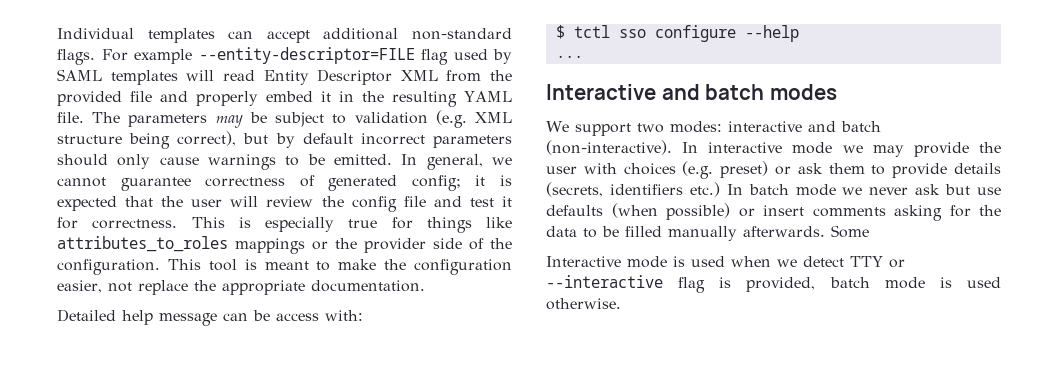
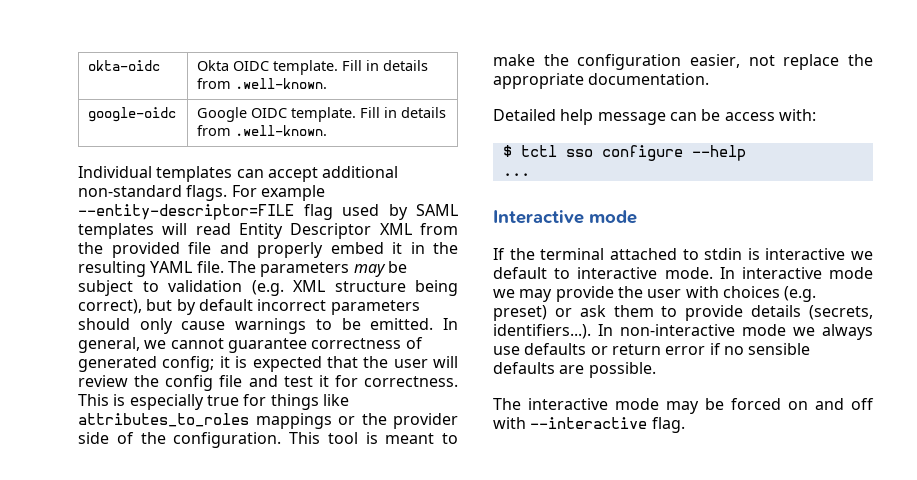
+ okta-oidc | Okta OIDC template. Fill in details from .well-known.
+ google-oidc | Google OIDC template. Fill in details from .well-known.
- Interactive and batch modes
- We support two modes: interactive and batch (non-interactive).
+ Interactive mode
+ If the terminal attached to stdin is interactive we default to interactive mode.
- In interactive mode we may provide the user with choices (e.g. preset) or ask them to provide details (secrets, identifiers etc.) In batch mode we never ask but use defaults (when possible) or insert comments asking for the data to be filled manually afterwards. Some
- Interactive mode is used when we detect TTY or --interactive flag is provided, batch mode is used otherwise.
+ In interactive mode we may provide the user with choices (e.g. preset) or ask them to provide details (secrets, identifiers...). In non-interactive mode we always use defaults or return error if no sensible defaults are possible.
+ The interactive mode may be forced on and off with --interactive flag.

